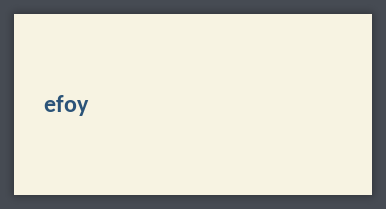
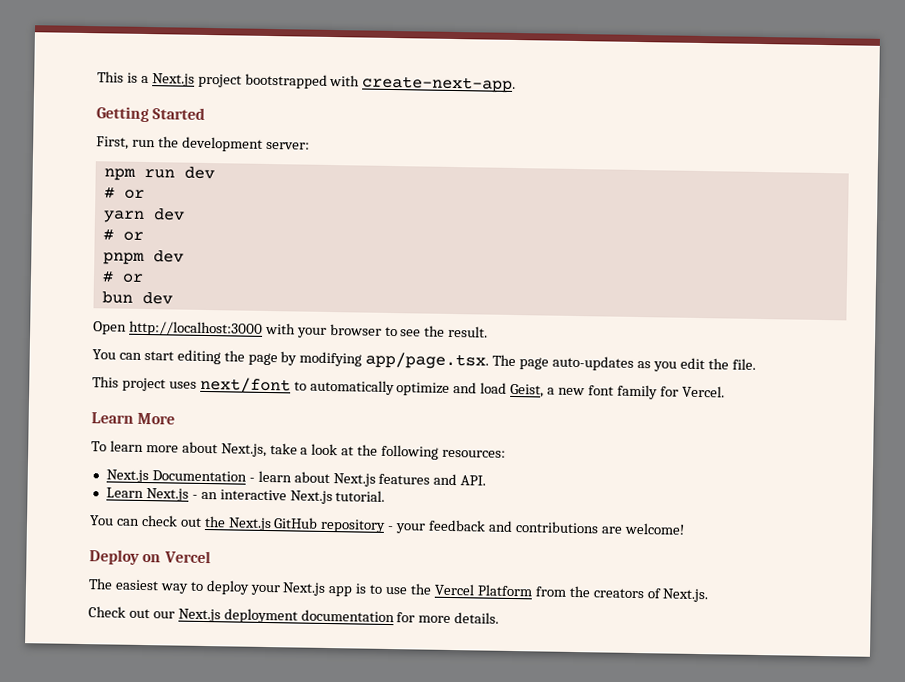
- efoy
+ This is a Next.js project bootstrapped with create-next-app.
+ Getting Started
+ First, run the development server:
+ npm run dev
+ # or
+ yarn dev
+ # or
+ pnpm dev
+ # or
+ bun dev
+ Open http://localhost:3000 with your browser to see the result.
+ You can start editing the page by modifying app/page.tsx. The page auto-updates as you edit the file.
+ This project uses next/font to automatically optimize and load Geist, a new font family for Vercel.
+ Learn More
+ To learn more about Next.js, take a look at the following resources:
+ Next.js Documentation - learn about Next.js features and API.
+ Learn Next.js - an interactive Next.js tutorial.
+ You can check out the Next.js GitHub repository - your feedback and contributions are welcome!
+ Deploy on Vercel
+ The easiest way to deploy your Next.js app is to use the Vercel Platform from the creators of Next.js.
+ Check out our Next.js deployment documentation for more details.

